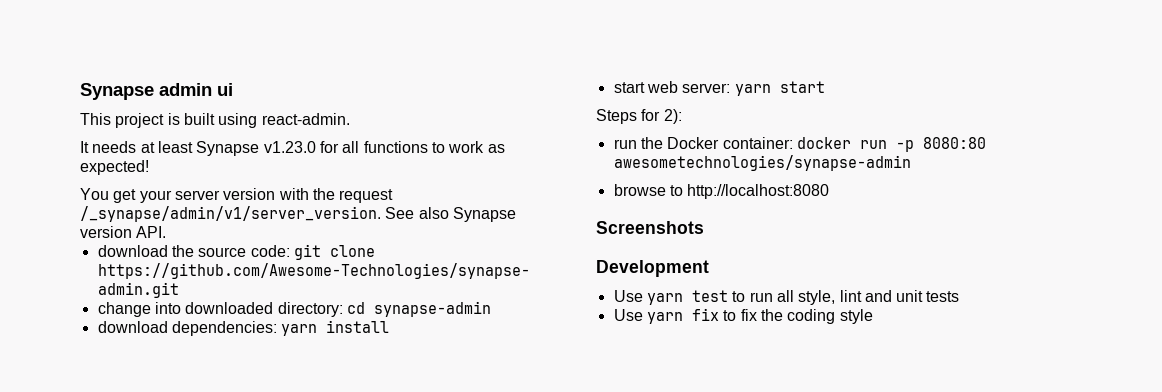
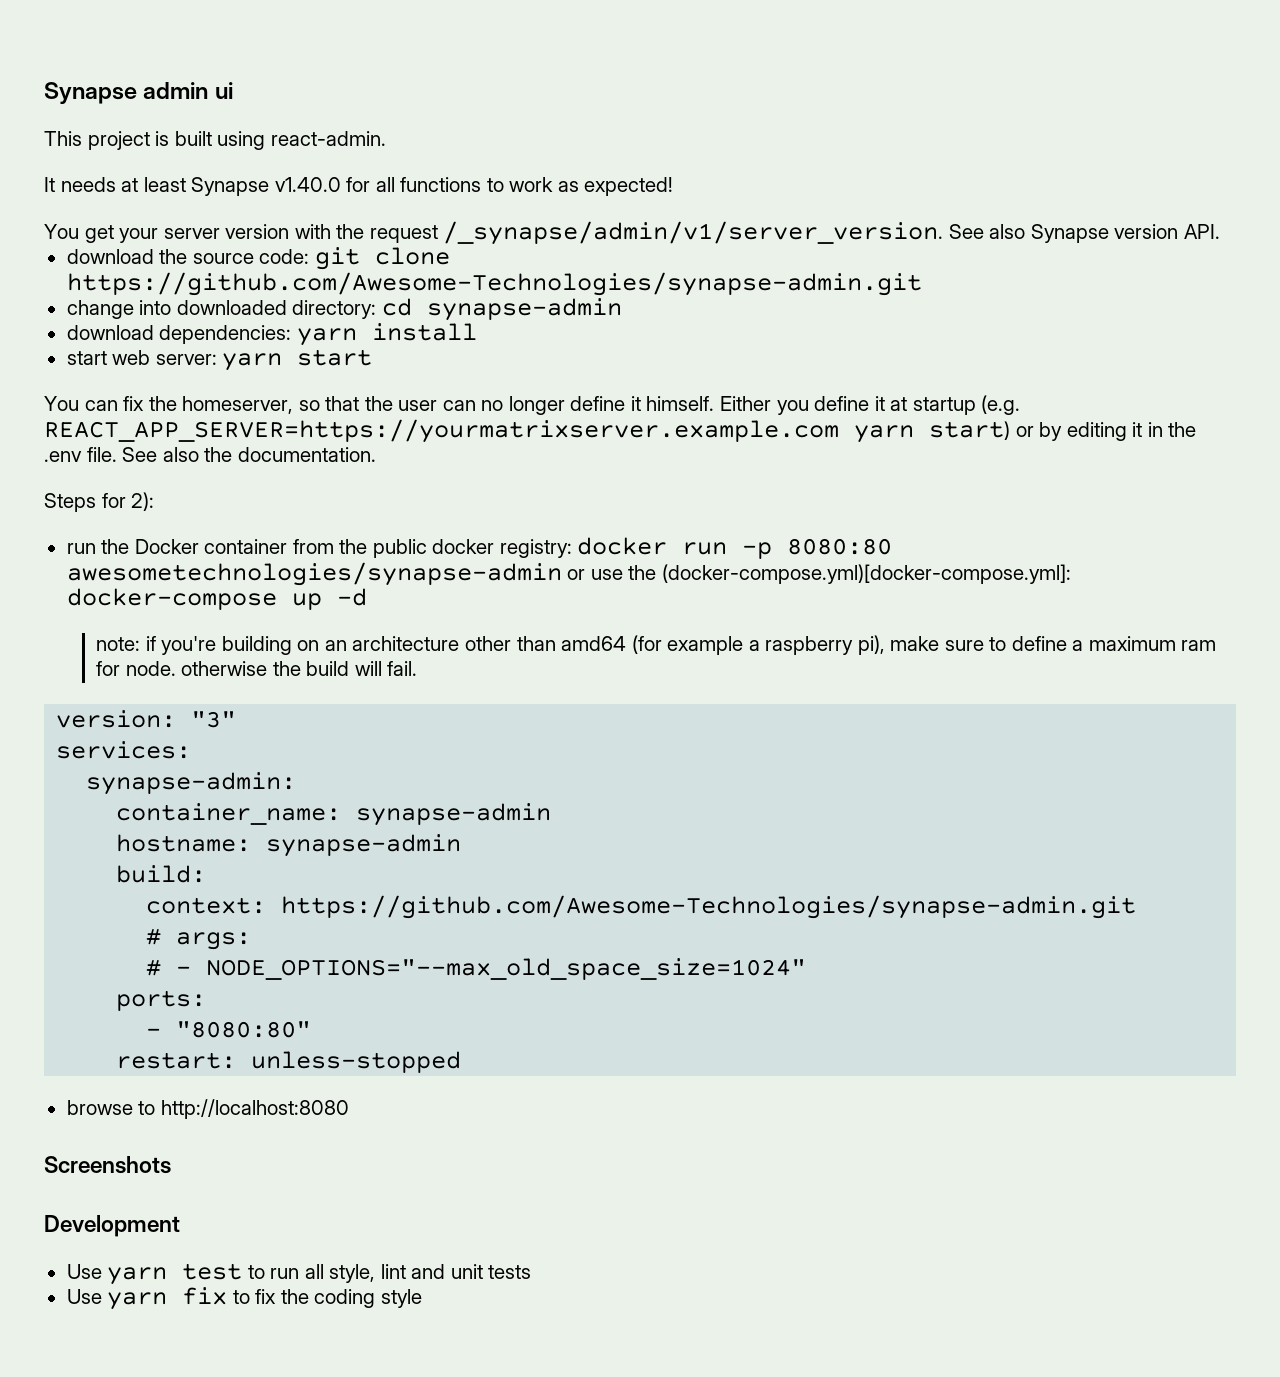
- It needs at least Synapse v1.23.0 for all functions to work as expected!
+ It needs at least Synapse v1.40.0 for all functions to work as expected!
+ You can fix the homeserver, so that the user can no longer define it himself. Either you define it at startup (e.g. REACT_APP_SERVER=https://yourmatrixserver.example.com yarn start) or by editing it in the .env file. See also the documentation.
- run the Docker container: docker run -p 8080:80 awesometechnologies/synapse-admin
+ run the Docker container from the public docker registry: docker run -p 8080:80 awesometechnologies/synapse-admin or use the (docker-compose.yml)[docker-compose.yml]: docker-compose up -d
+ note: if you're building on an architecture other than amd64 (for example a raspberry pi), make sure to define a maximum ram for node. otherwise the build will fail.
+ version: "3"
+ services:
+ synapse-admin:
+ container_name: synapse-admin
+ hostname: synapse-admin
+ build:
+ context: https://github.com/Awesome-Technologies/synapse-admin.git
+ # args:
+ # - NODE_OPTIONS="--max_old_space_size=1024"
+ ports:
+ - "8080:80"
+ restart: unless-stopped

